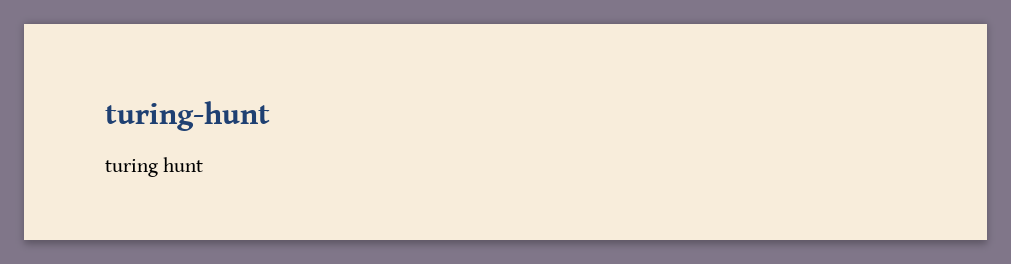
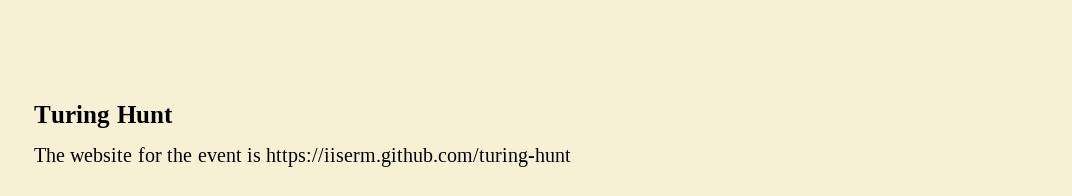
- turing-hunt
- turing hunt
+ Turing Hunt
+ The website for the event is https://iiserm.github.com/turing-hunt

